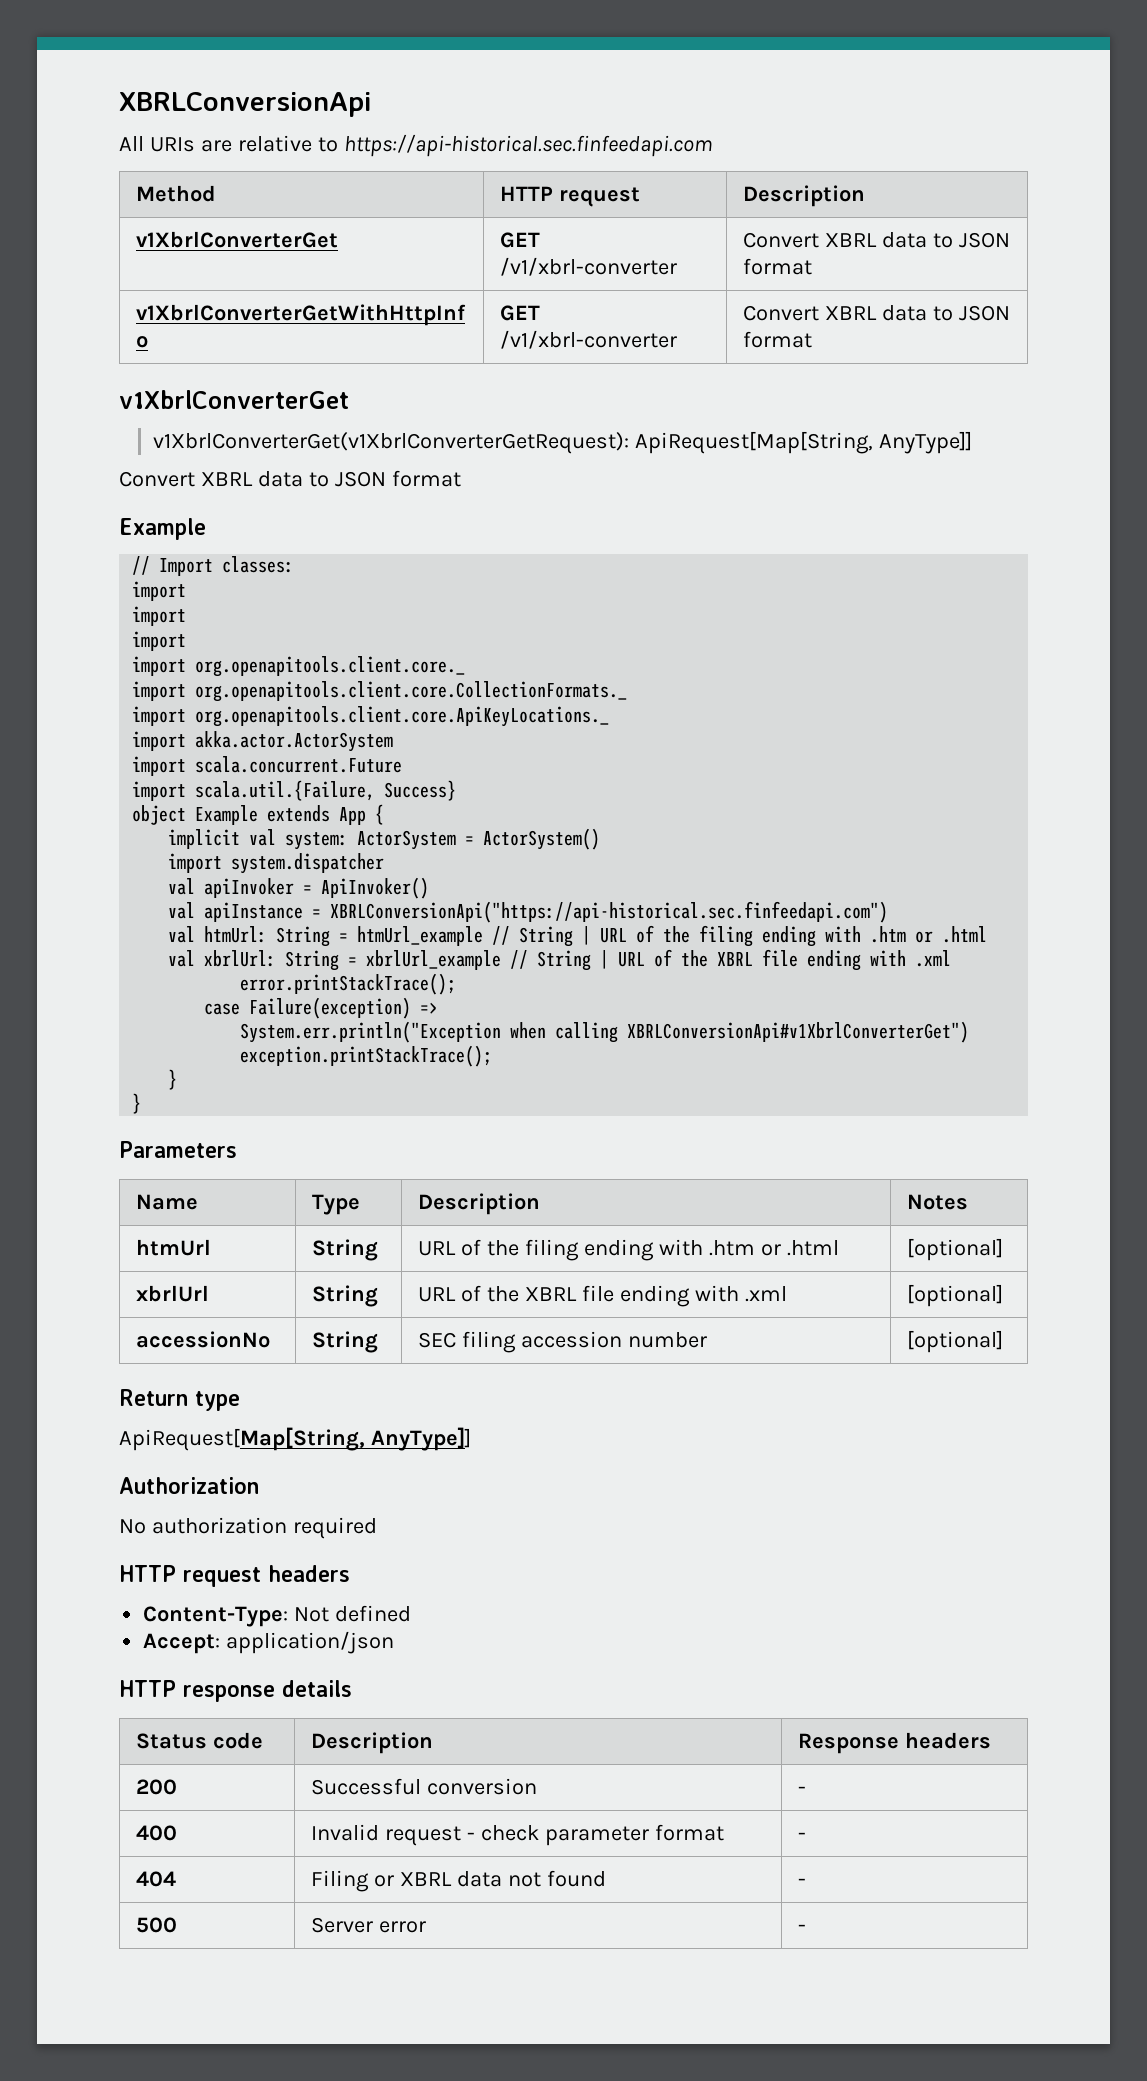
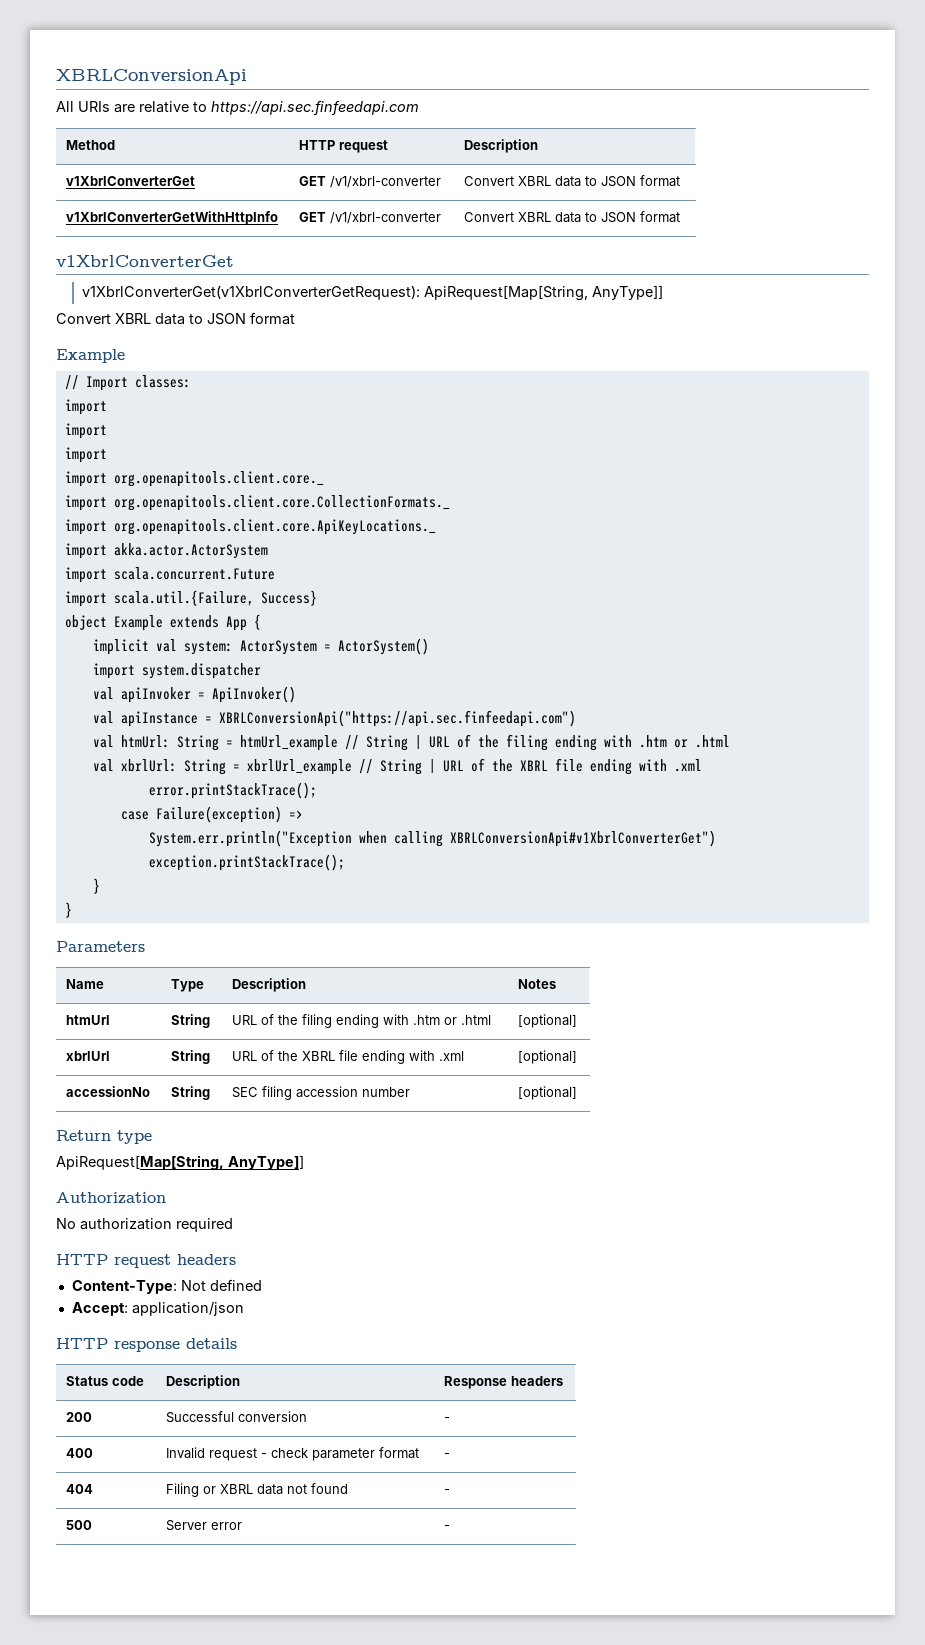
- All URIs are relative to https://api-historical.sec.finfeedapi.com
+ All URIs are relative to https://api.sec.finfeedapi.com
- val apiInstance = XBRLConversionApi("https://api-historical.sec.finfeedapi.com")
+ val apiInstance = XBRLConversionApi("https://api.sec.finfeedapi.com")

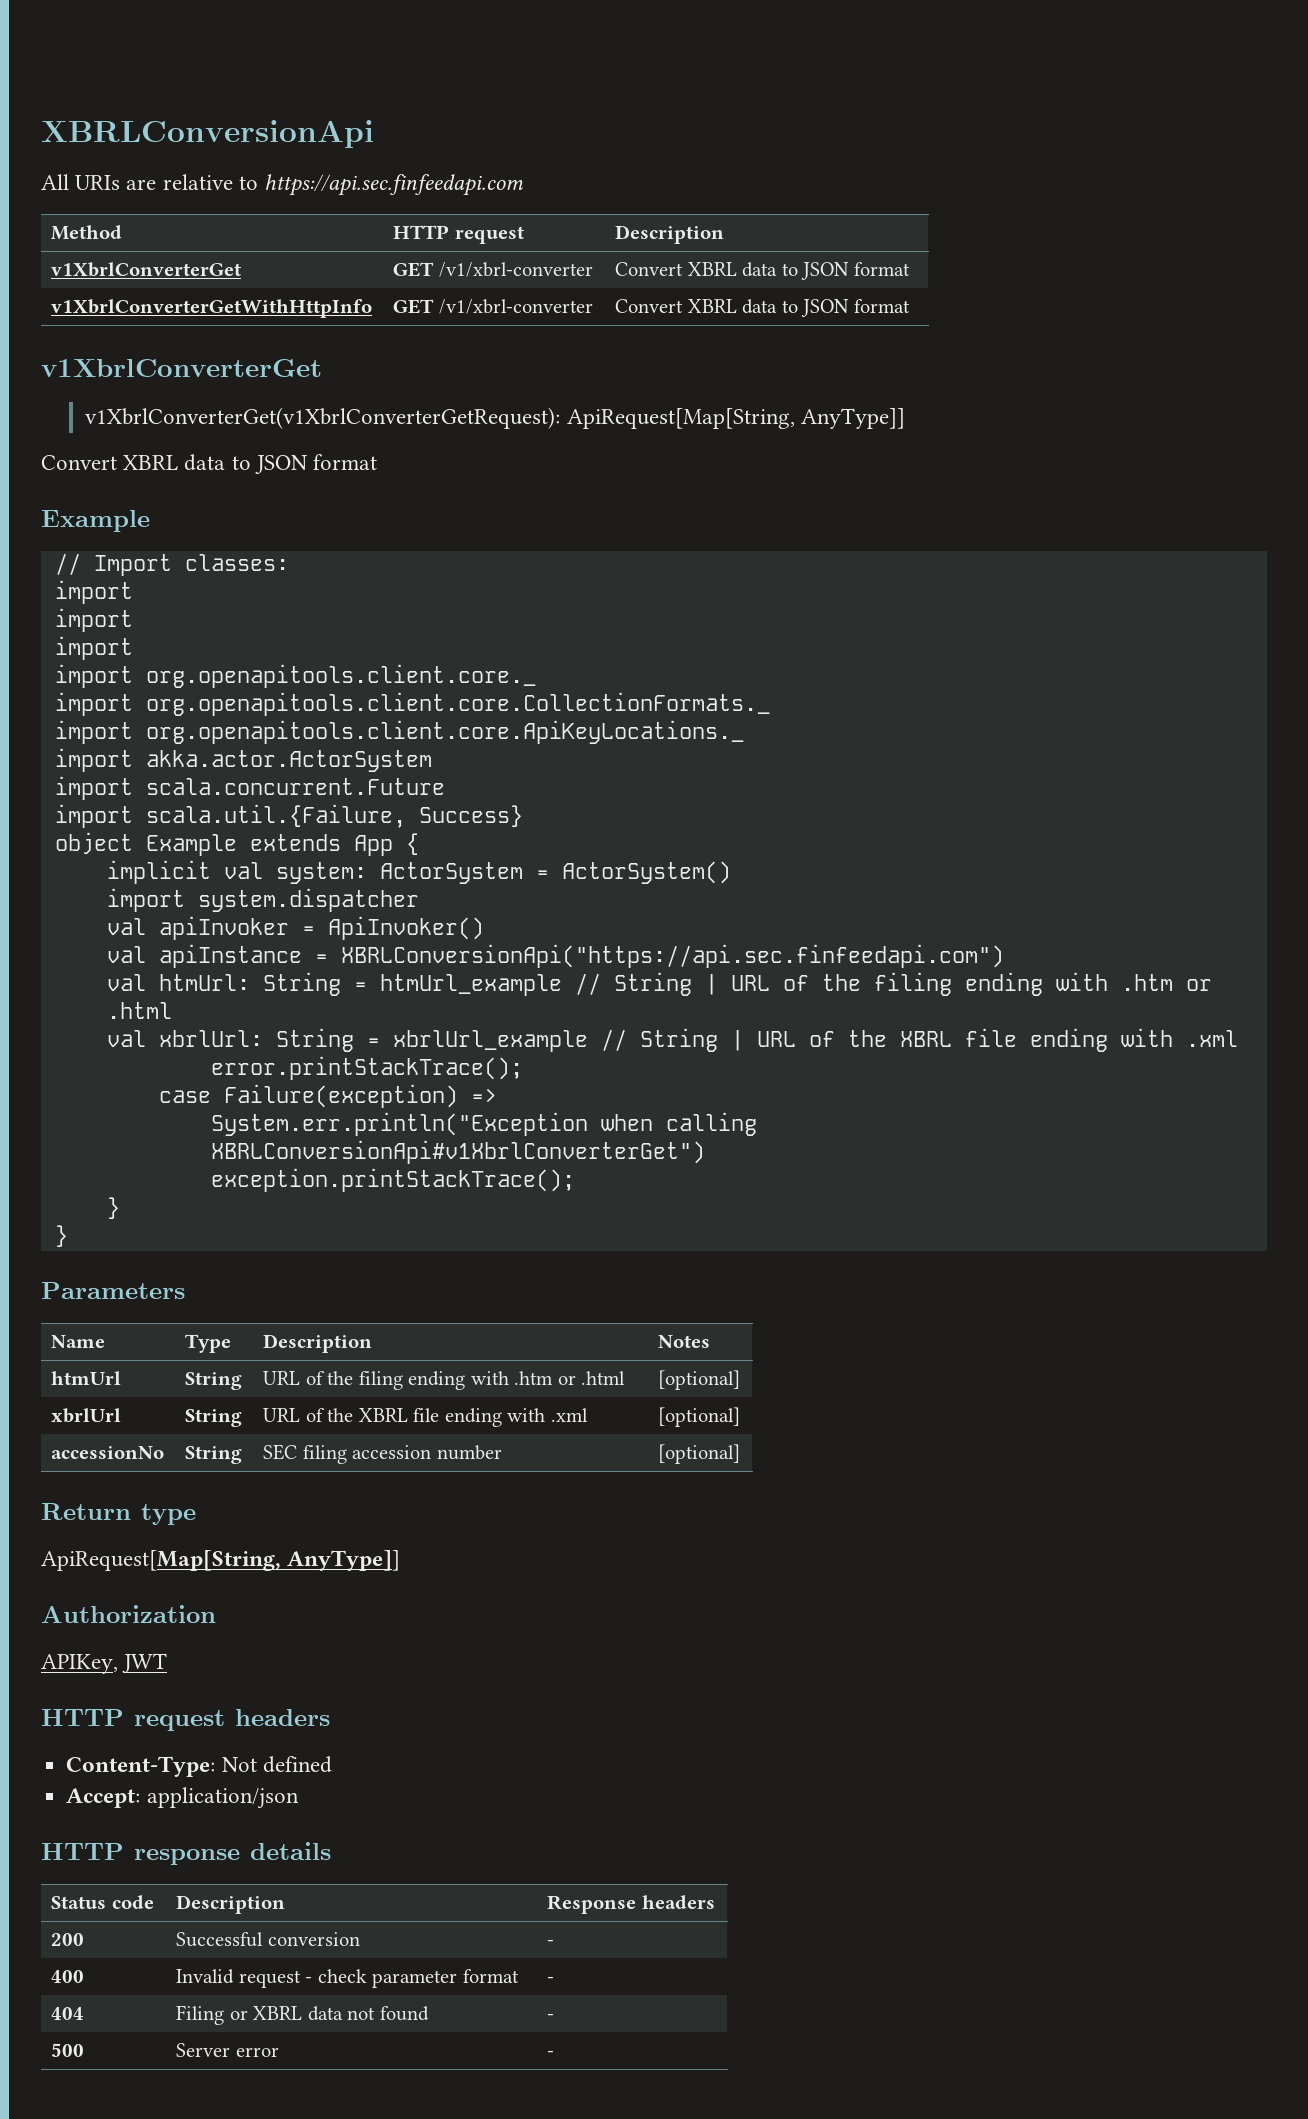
- No authorization required
+ APIKey, JWT

